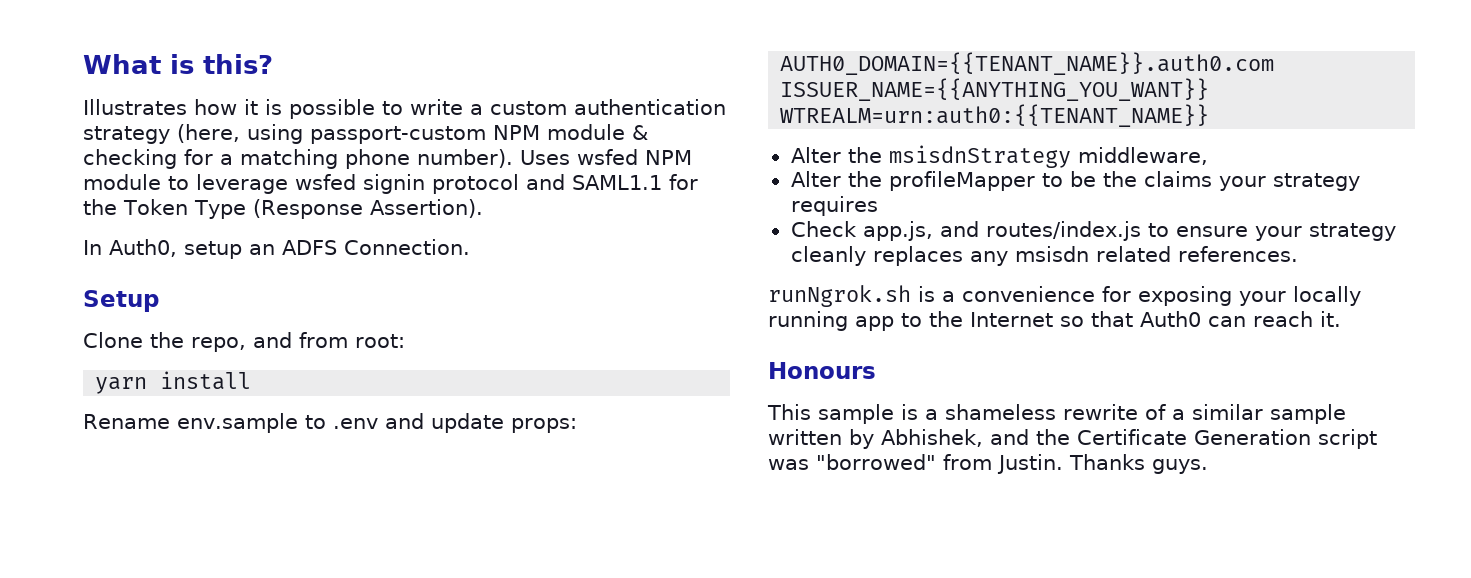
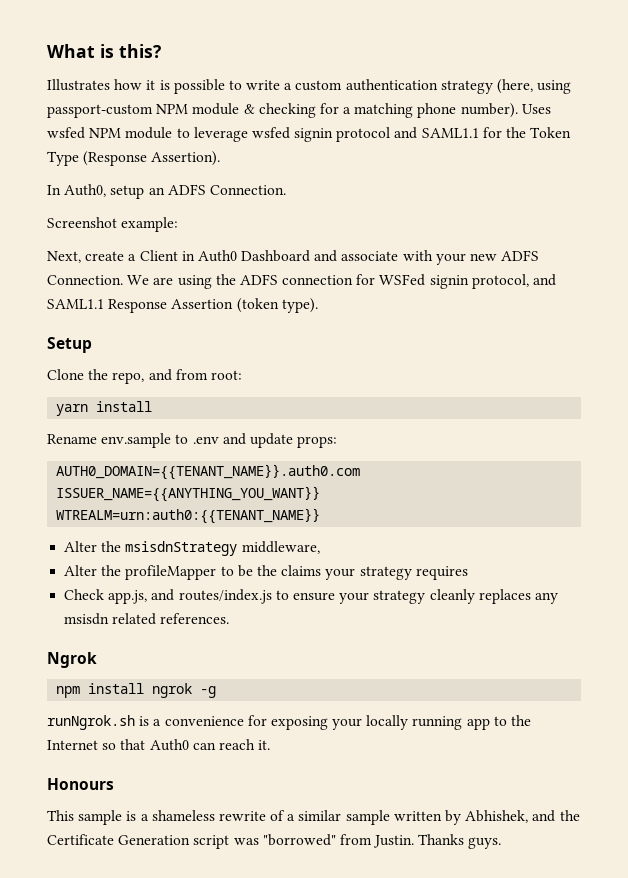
+ Screenshot example:
+ Next, create a Client in Auth0 Dashboard and associate with your new ADFS Connection. We are using the ADFS connection for WSFed signin protocol, and SAML1.1 Response Assertion (token type).
+ Ngrok
+ npm install ngrok -g

